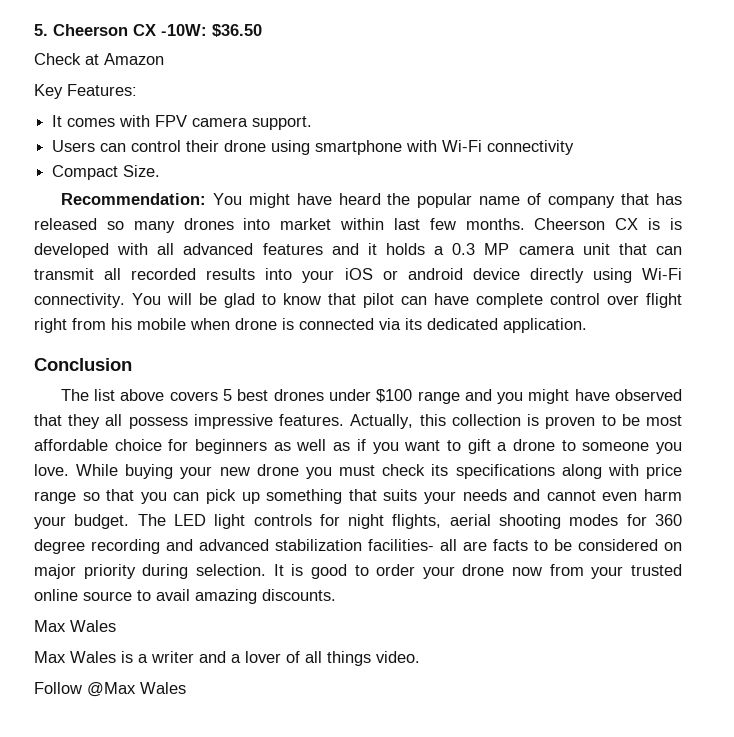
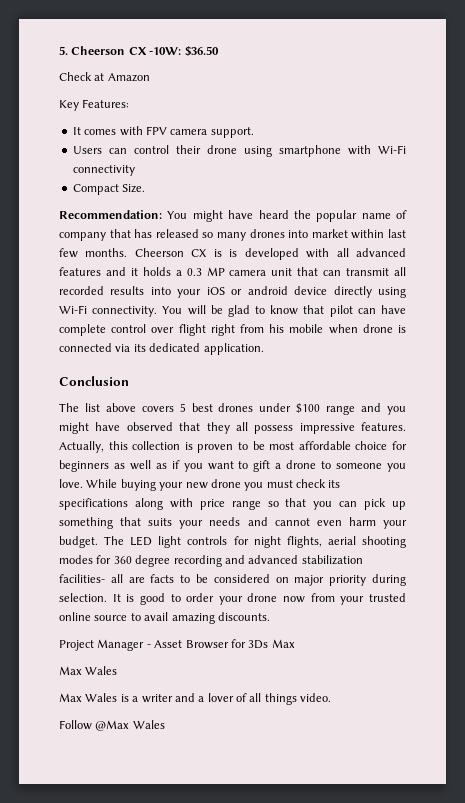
+ Project Manager - Asset Browser for 3Ds Max

